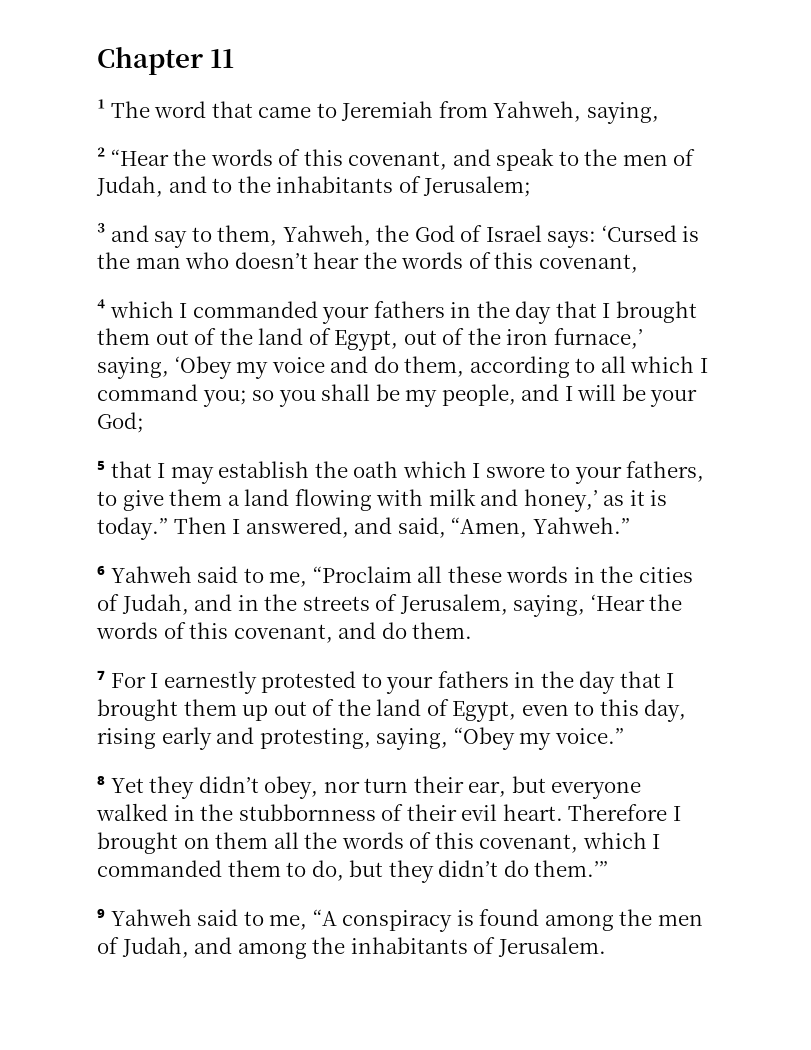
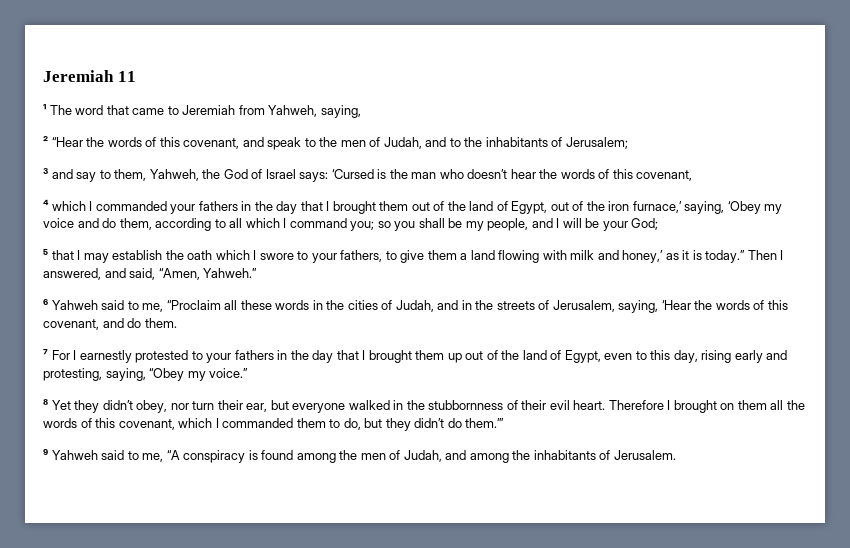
- Chapter 11
+ Jeremiah 11

